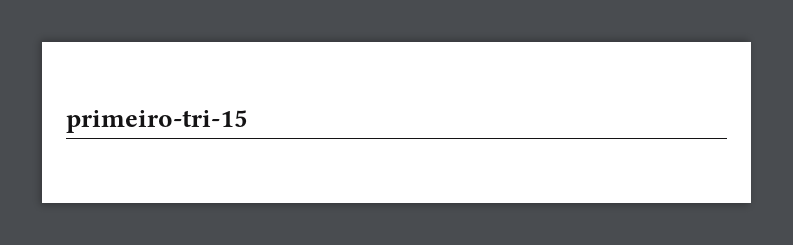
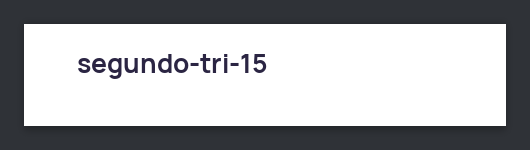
- primeiro-tri-15
+ segundo-tri-15

